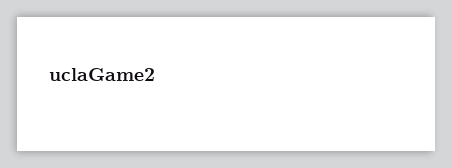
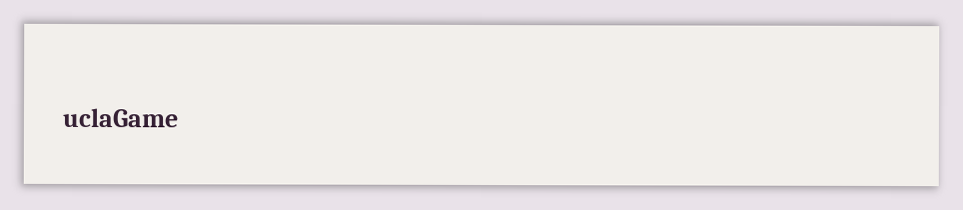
- uclaGame2
+ uclaGame

